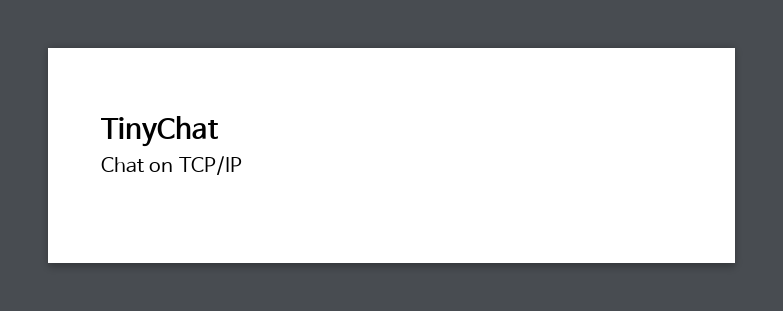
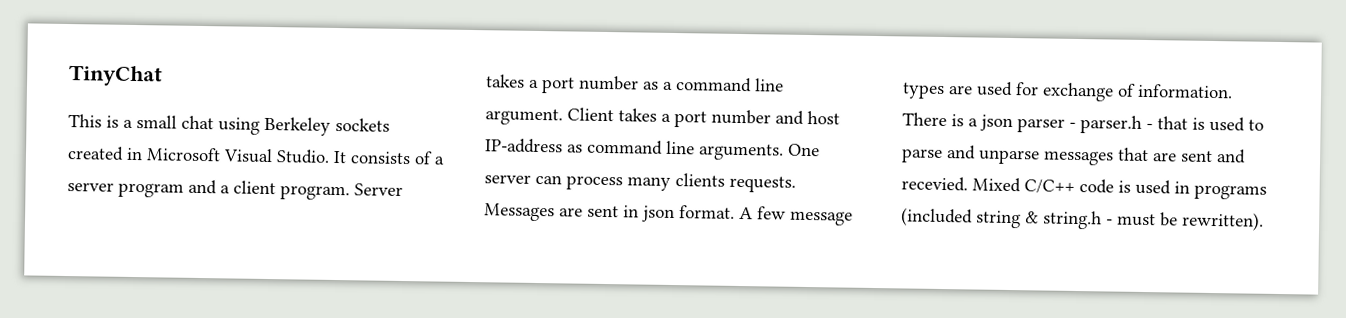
- Chat on TCP/IP
+ This is a small chat using Berkeley sockets created in Microsoft Visual Studio. It consists of a server program and a client program. Server takes a port number as a command line argument. Client takes a port number and host IP-address as command line arguments. One server can process many clients requests. Messages are sent in json format. A few message types are used for exchange of information. There is a json parser - parser.h - that is used to parse and unparse messages that are sent and recevied. Mixed С/С++ code is used in programs (included string & string.h - must be rewritten).

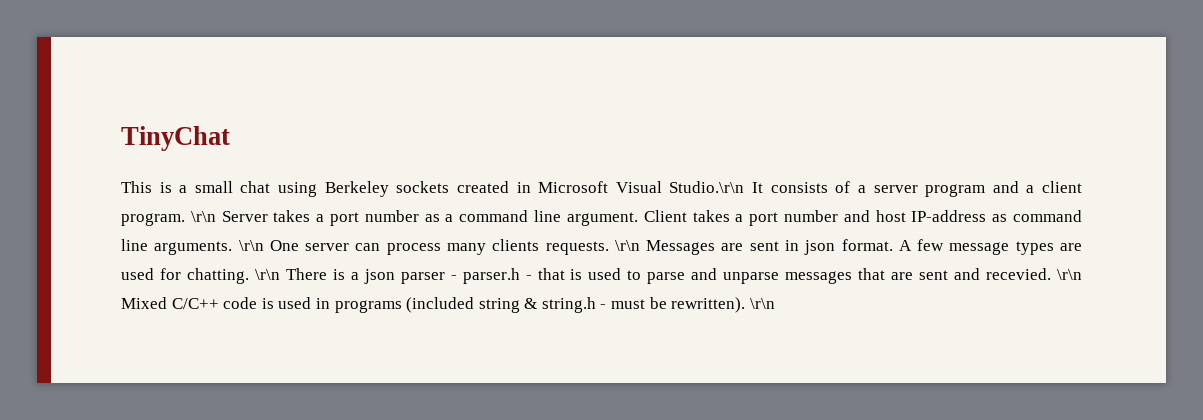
- This is a small chat using Berkeley sockets created in Microsoft Visual Studio. It consists of a server program and a client program.
+ This is a small chat using Berkeley sockets created in Microsoft Visual Studio.\r\n It consists of a server program and a client program.
- Server takes a port number as a command line argument.
+ \r\n Server takes a port number as a command line argument.
- One server can process many clients requests.
+ \r\n One server can process many clients requests.
- Messages are sent in json format.
+ \r\n Messages are sent in json format.
- A few message types are used for exchange of information. There is a json parser - parser.h - that is used to parse and unparse messages that are sent and recevied.
+ A few message types are used for chatting. \r\n There is a json parser - parser.h - that is used to parse and unparse messages that are sent and recevied.
- Mixed С/С++ code is used in programs (included string & string.h - must be rewritten).
+ \r\n Mixed С/С++ code is used in programs (included string & string.h - must be rewritten). \r\n

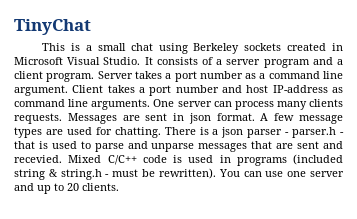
- This is a small chat using Berkeley sockets created in Microsoft Visual Studio.\r\n It consists of a server program and a client program.
+ This is a small chat using Berkeley sockets created in Microsoft Visual Studio. It consists of a server program and a client program.
- \r\n Server takes a port number as a command line argument.
+ Server takes a port number as a command line argument.
- \r\n One server can process many clients requests.
+ One server can process many clients requests.
- \r\n Messages are sent in json format.
+ Messages are sent in json format.
- \r\n There is a json parser - parser.h - that is used to parse and unparse messages that are sent and recevied.
+ There is a json parser - parser.h - that is used to parse and unparse messages that are sent and recevied.
- \r\n Mixed С/С++ code is used in programs (included string & string.h - must be rewritten). \r\n
+ Mixed С/С++ code is used in programs (included string & string.h - must be rewritten). You can use one server and up to 20 clients.

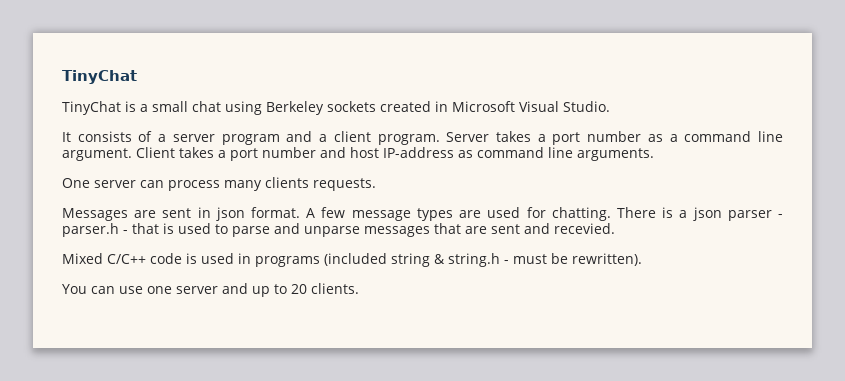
- This is a small chat using Berkeley sockets created in Microsoft Visual Studio. It consists of a server program and a client program.
+ TinyChat is a small chat using Berkeley sockets created in Microsoft Visual Studio.
+ It consists of a server program and a client program.
- Client takes a port number and host IP-address as command line arguments. One server can process many clients requests. Messages are sent in json format.
+ Client takes a port number and host IP-address as command line arguments.
+ One server can process many clients requests.
+ Messages are sent in json format.
- There is a json parser - parser.h - that is used to parse and unparse messages that are sent and recevied. Mixed С/С++ code is used in programs (included string & string.h - must be rewritten). You can use one server and up to 20 clients.
+ There is a json parser - parser.h - that is used to parse and unparse messages that are sent and recevied.
+ Mixed С/С++ code is used in programs (included string & string.h - must be rewritten).
+ You can use one server and up to 20 clients.

